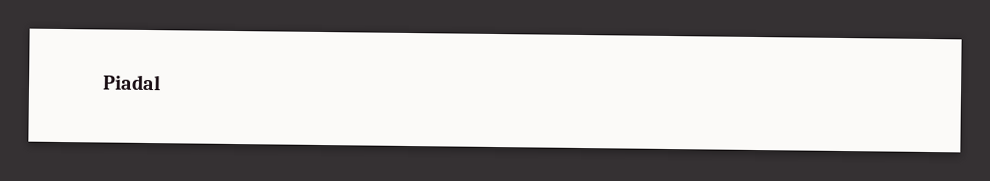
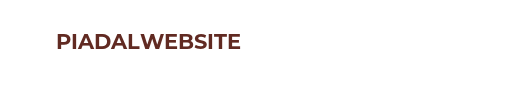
- Piadal
+ PIADALWEBSITE

